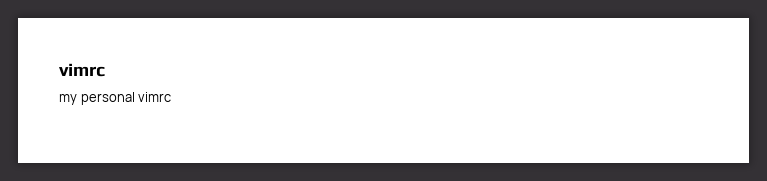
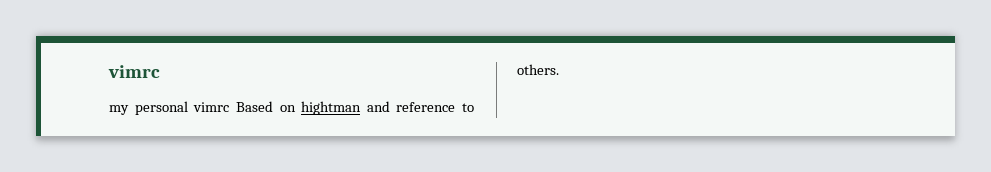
- my personal vimrc
+ my personal vimrc Based on hightman and reference to others.

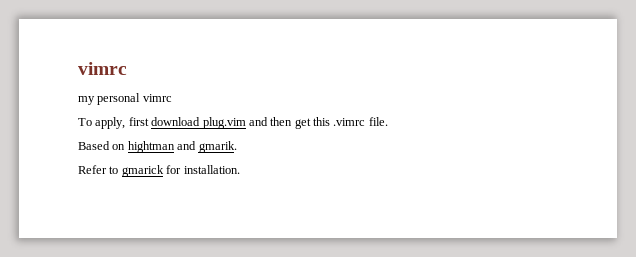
- my personal vimrc Based on hightman and reference to others.
+ my personal vimrc
+ To apply, first download plug.vim and then get this .vimrc file.
+ Based on hightman and gmarik.
+ Refer to gmarick for installation.

